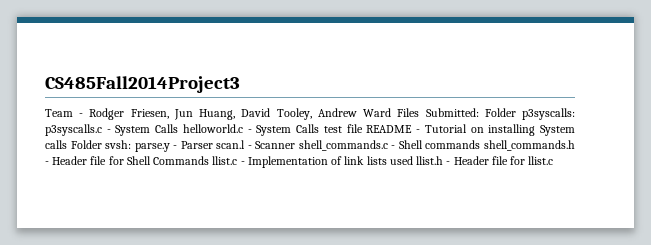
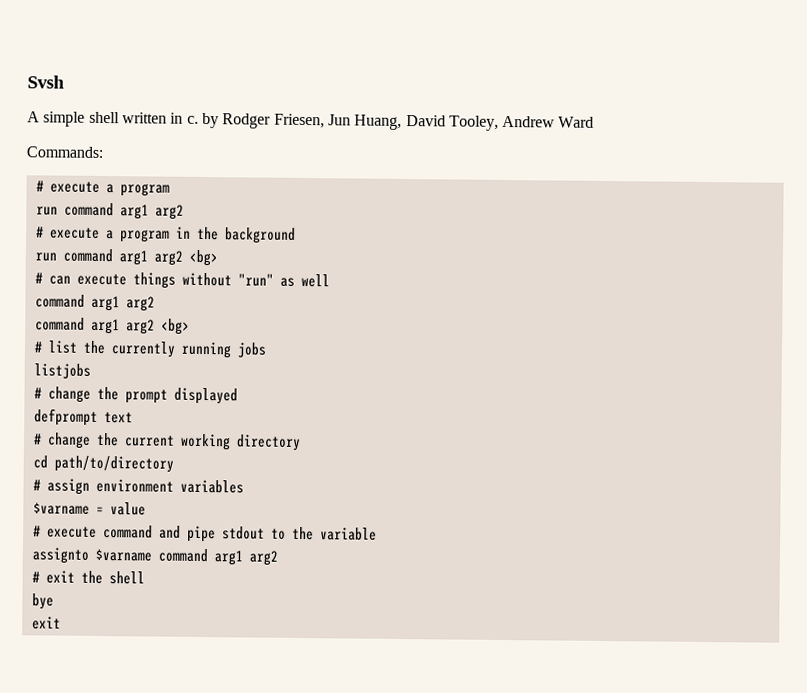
- CS485Fall2014Project3
- Team - Rodger Friesen, Jun Huang, David Tooley, Andrew Ward Files Submitted: Folder p3syscalls: p3syscalls.c - System Calls helloworld.c - System Calls test file README - Tutorial on installing System calls Folder svsh: parse.y - Parser scan.l - Scanner shell_commands.c - Shell commands shell_commands.h - Header file for Shell Commands llist.c - Implementation of link lists used llist.h - Header file for llist.c
+ Svsh
+ A simple shell written in c. by Rodger Friesen, Jun Huang, David Tooley, Andrew Ward
+ Commands:
+ # execute a program
+ run command arg1 arg2
+ # execute a program in the background
+ run command arg1 arg2 <bg>
+ # can execute things without "run" as well
+ command arg1 arg2
+ command arg1 arg2 <bg>
+ # list the currently running jobs
+ listjobs
+ # change the prompt displayed
+ defprompt text
+ # change the current working directory
+ cd path/to/directory
+ # assign environment variables
+ $varname = value
+ # execute command and pipe stdout to the variable
+ assignto $varname command arg1 arg2
+ # exit the shell
+ bye
+ exit

